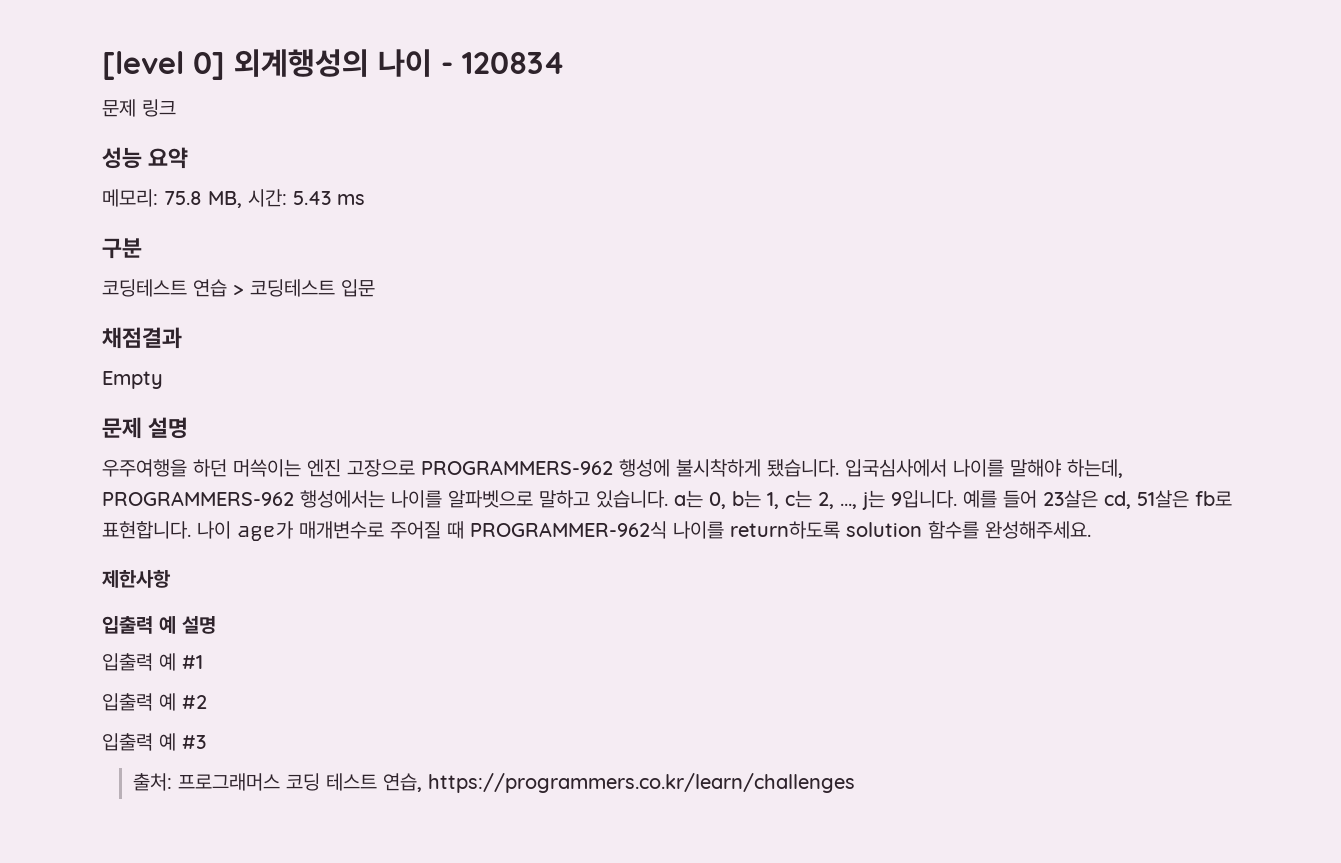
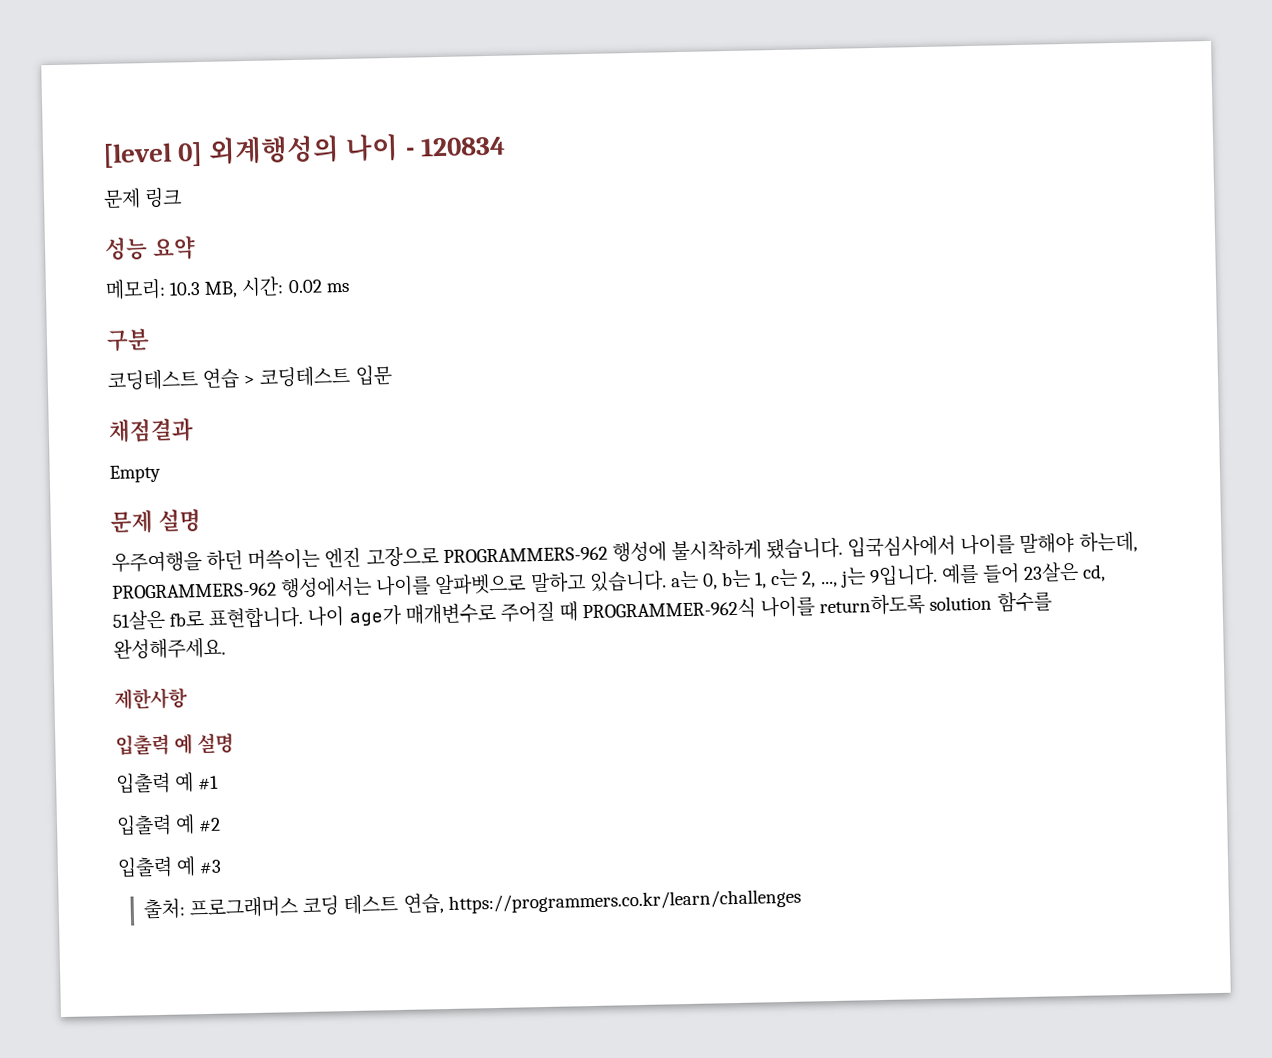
- 메모리: 75.8 MB, 시간: 5.43 ms
+ 메모리: 10.3 MB, 시간: 0.02 ms

